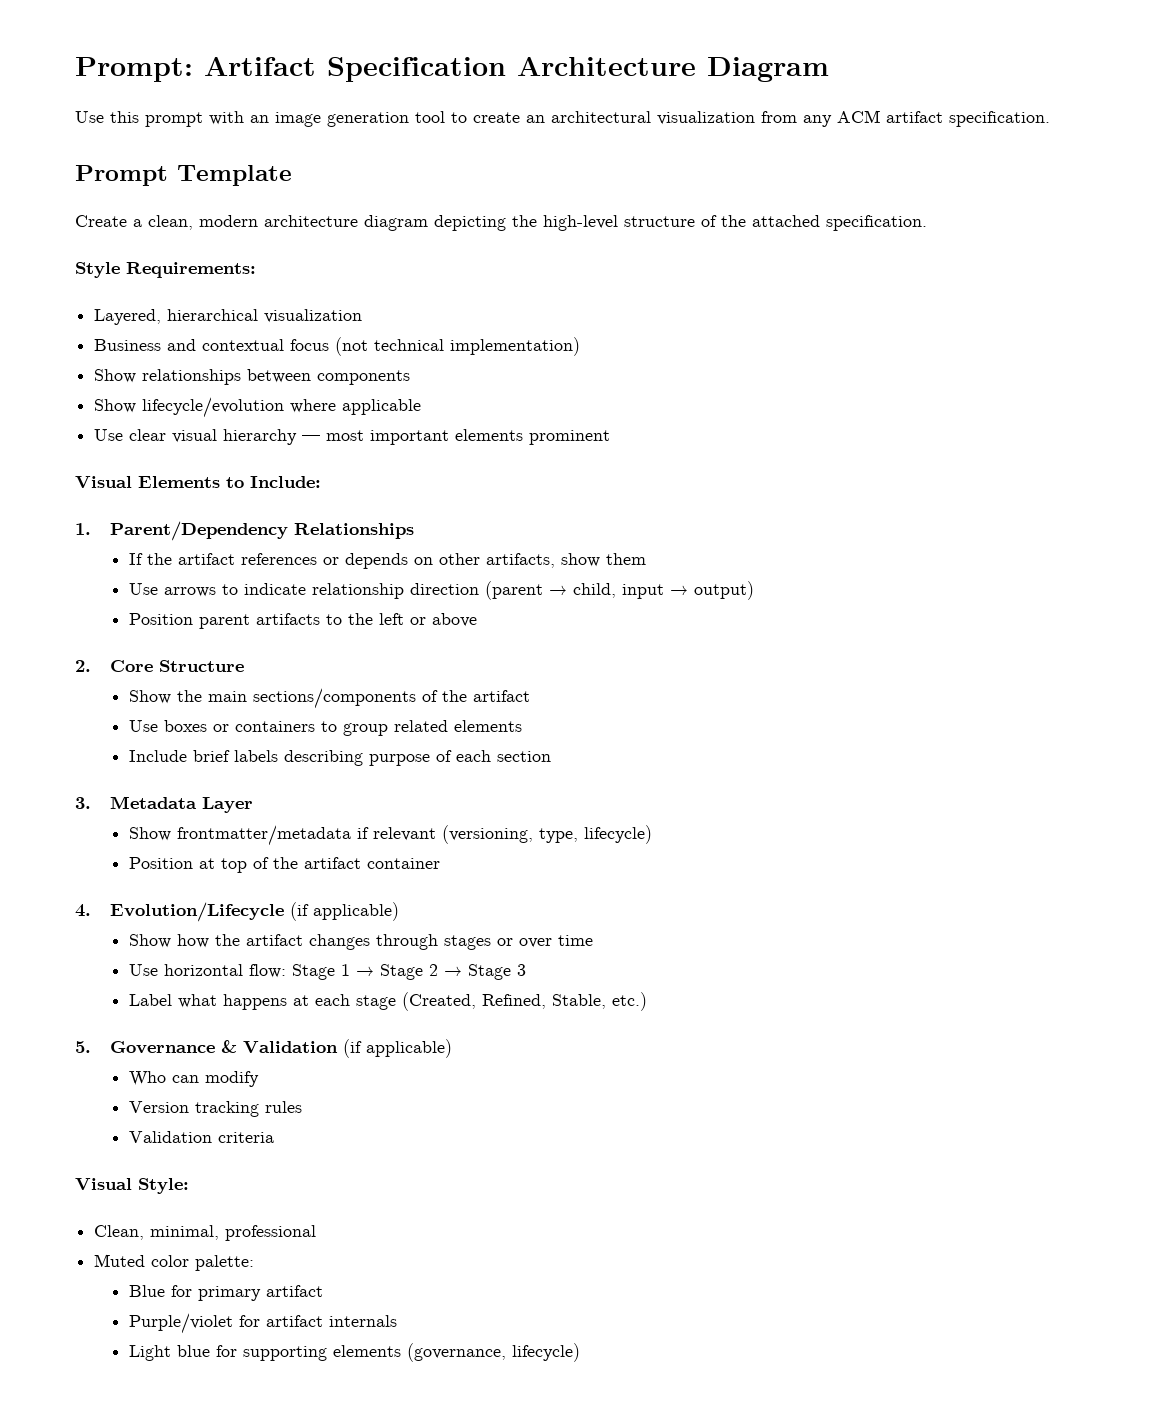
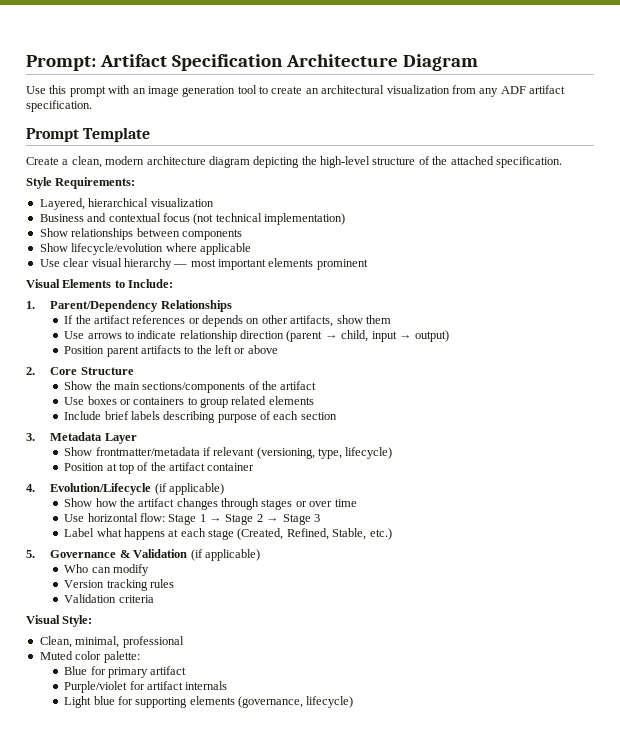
- Use this prompt with an image generation tool to create an architectural visualization from any ACM artifact specification.
+ Use this prompt with an image generation tool to create an architectural visualization from any ADF artifact specification.

